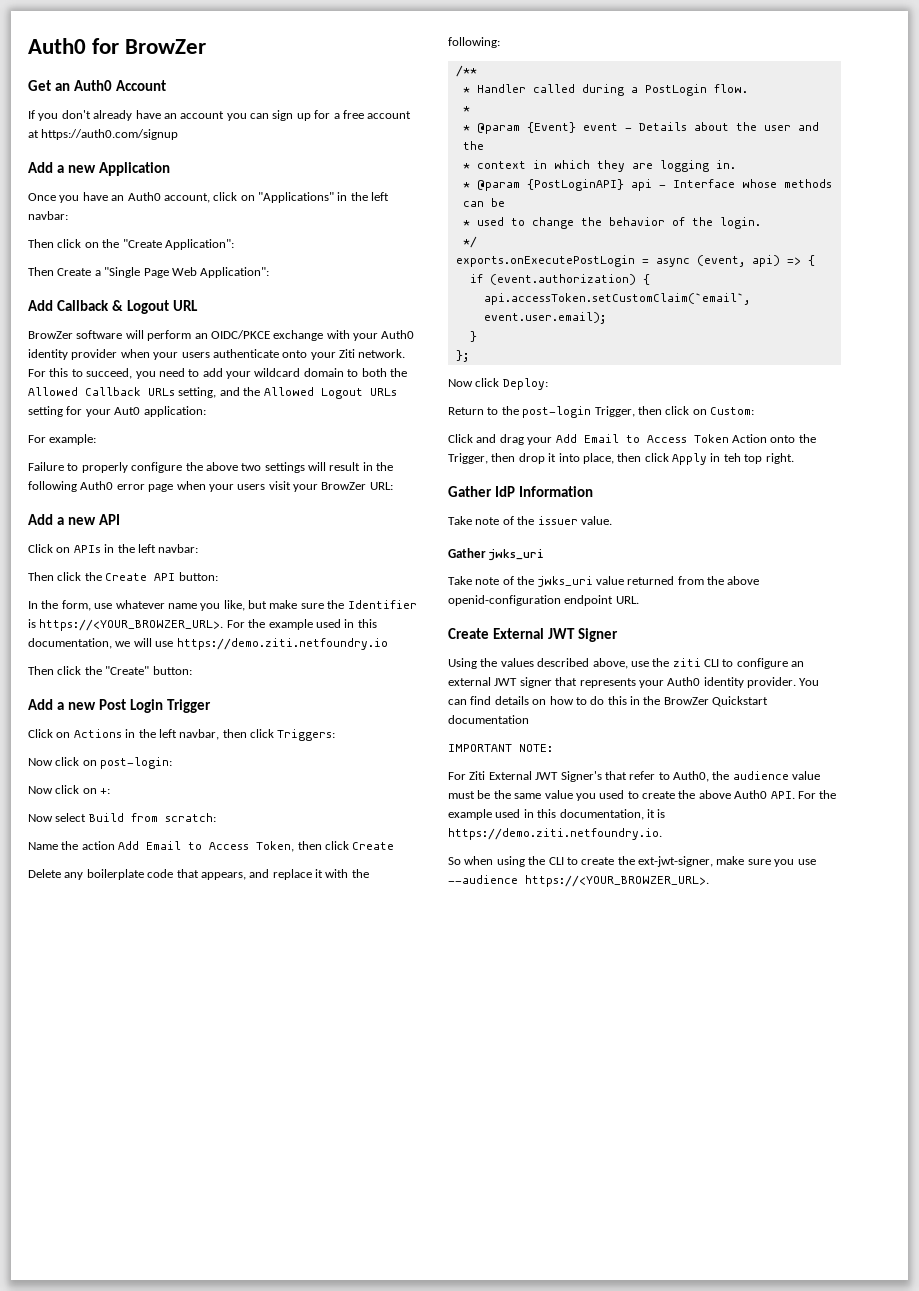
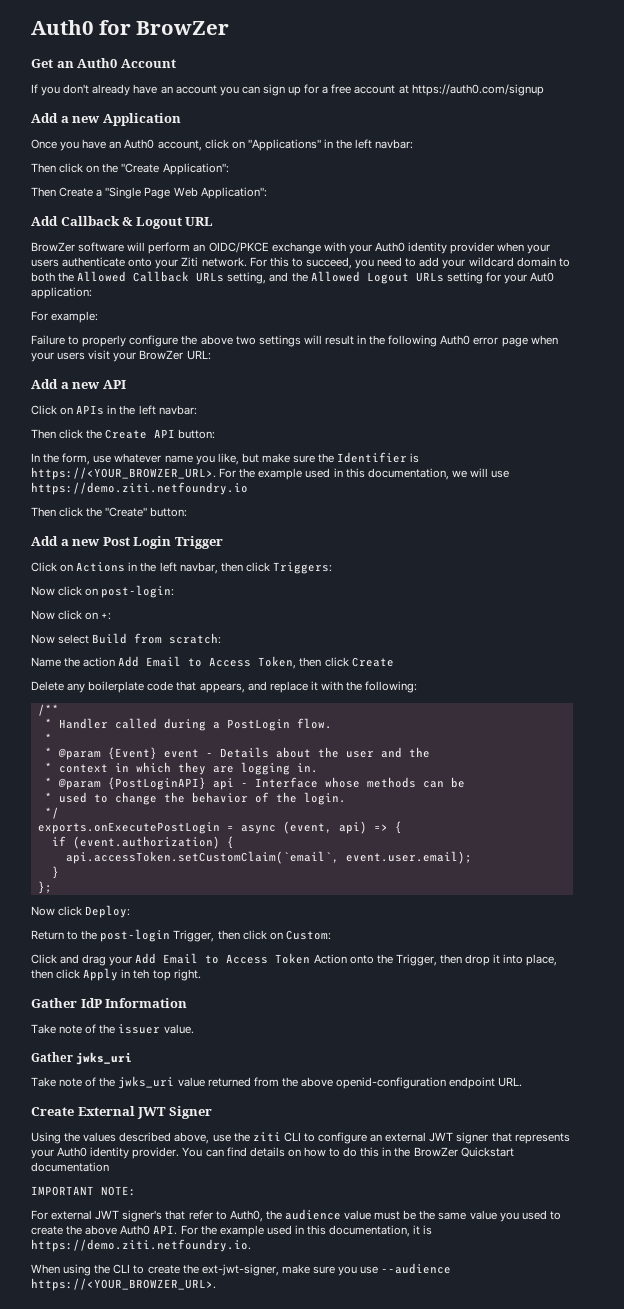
- For Ziti External JWT Signer's that refer to Auth0, the audience value must be the same value you used to create the above Auth0 API. For the example used in this documentation, it is https://demo.ziti.netfoundry.io.
+ For external JWT signer's that refer to Auth0, the audience value must be the same value you used to create the above Auth0 API. For the example used in this documentation, it is https://demo.ziti.netfoundry.io.
- So when using the CLI to create the ext-jwt-signer, make sure you use --audience https://<YOUR_BROWZER_URL>.
+ When using the CLI to create the ext-jwt-signer, make sure you use --audience https://<YOUR_BROWZER_URL>.

